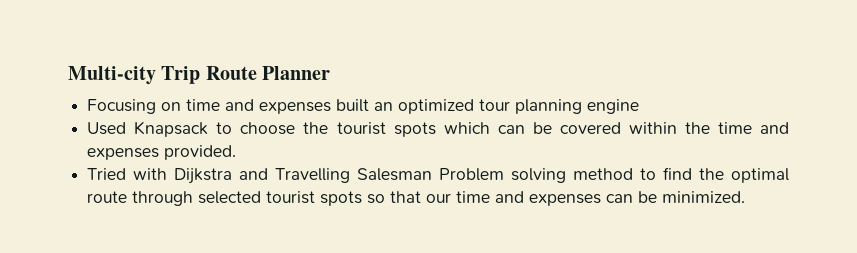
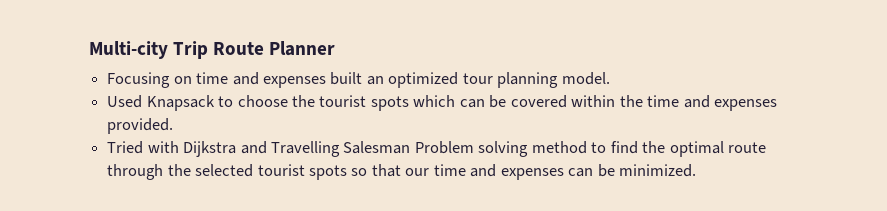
- Focusing on time and expenses built an optimized tour planning engine
+ Focusing on time and expenses built an optimized tour planning model.
- Tried with Dijkstra and Travelling Salesman Problem solving method to find the optimal route through selected tourist spots so that our time and expenses can be minimized.
+ Tried with Dijkstra and Travelling Salesman Problem solving method to find the optimal route through the selected tourist spots so that our time and expenses can be minimized.

